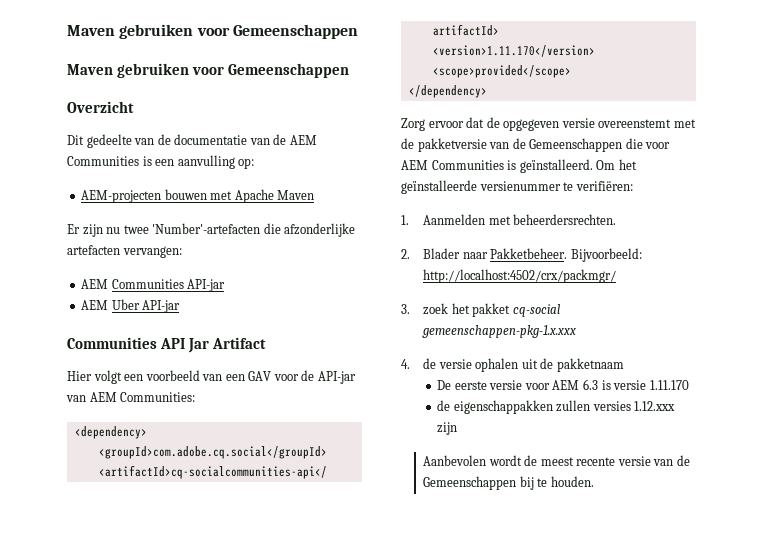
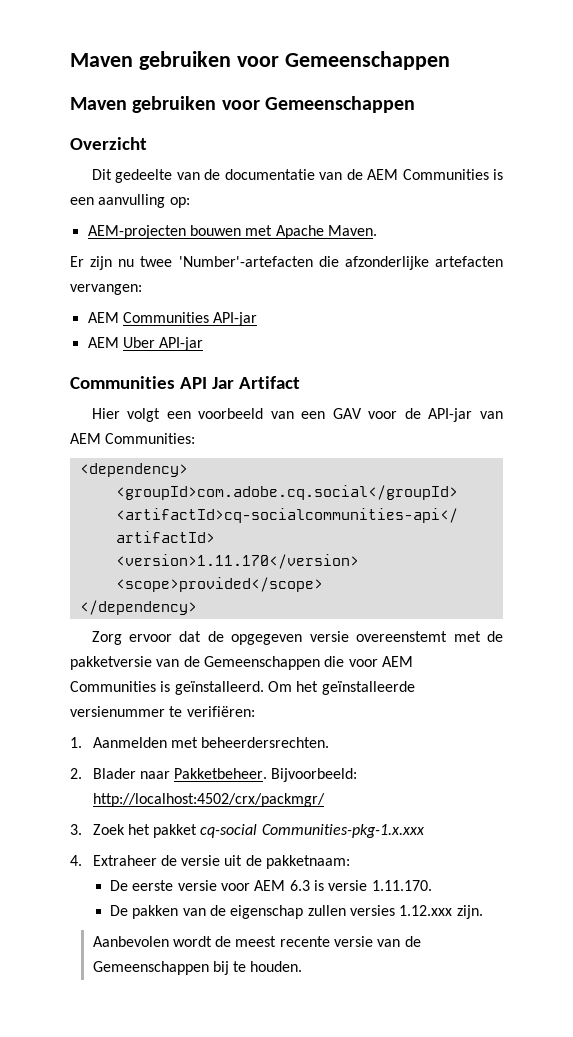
- AEM-projecten bouwen met Apache Maven
+ AEM-projecten bouwen met Apache Maven.
- 3. zoek het pakket cq-social gemeenschappen-pkg-1.x.xxx
+ 3. Zoek het pakket cq-social Communities-pkg-1.x.xxx
- 4. de versie ophalen uit de pakketnaam
+ 4. Extraheer de versie uit de pakketnaam:
- De eerste versie voor AEM 6.3 is versie 1.11.170
- de eigenschappakken zullen versies 1.12.xxx zijn
+ De eerste versie voor AEM 6.3 is versie 1.11.170.
+ De pakken van de eigenschap zullen versies 1.12.xxx zijn.

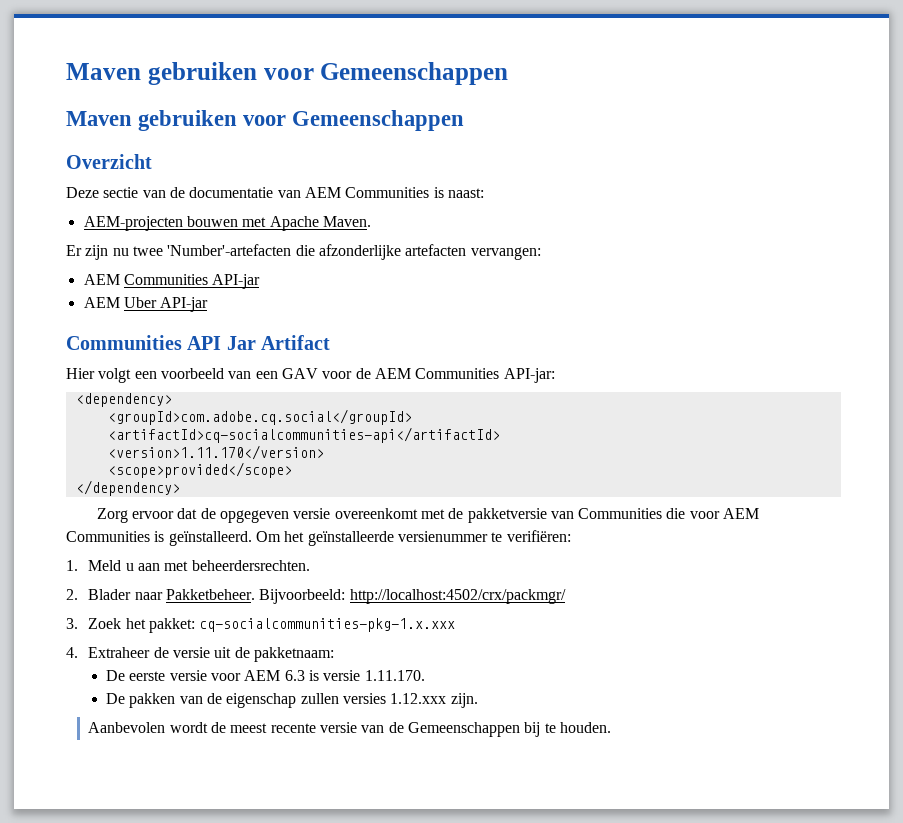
- Dit gedeelte van de documentatie van de AEM Communities is een aanvulling op:
+ Deze sectie van de documentatie van AEM Communities is naast:
- Hier volgt een voorbeeld van een GAV voor de API-jar van AEM Communities:
+ Hier volgt een voorbeeld van een GAV voor de AEM Communities API-jar:
- Zorg ervoor dat de opgegeven versie overeenstemt met de pakketversie van de Gemeenschappen die voor AEM Communities is geïnstalleerd.
+ Zorg ervoor dat de opgegeven versie overeenkomt met de pakketversie van Communities die voor AEM Communities is geïnstalleerd.
- 1. Aanmelden met beheerdersrechten.
+ 1. Meld u aan met beheerdersrechten.
- 3. Zoek het pakket cq-social Communities-pkg-1.x.xxx
+ 3. Zoek het pakket: cq-socialcommunities-pkg-1.x.xxx

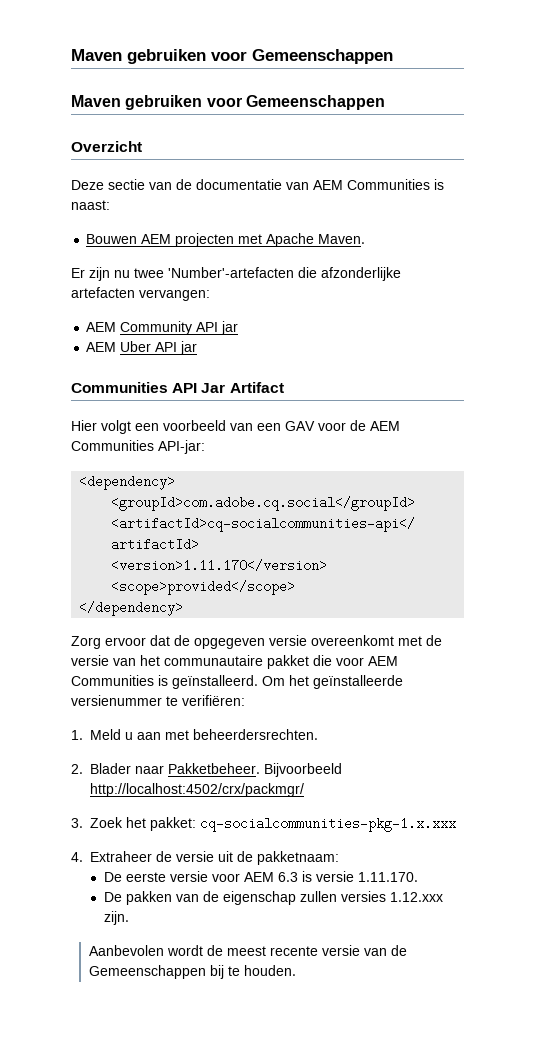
- AEM-projecten bouwen met Apache Maven.
+ Bouwen AEM projecten met Apache Maven.
- AEM Communities API-jar
+ AEM Community API jar
- AEM Uber API-jar
+ AEM Uber API jar
- Zorg ervoor dat de opgegeven versie overeenkomt met de pakketversie van Communities die voor AEM Communities is geïnstalleerd.
+ Zorg ervoor dat de opgegeven versie overeenkomt met de versie van het communautaire pakket die voor AEM Communities is geïnstalleerd.
- Bijvoorbeeld: http://localhost:4502/crx/packmgr/
+ Bijvoorbeeld http://localhost:4502/crx/packmgr/

